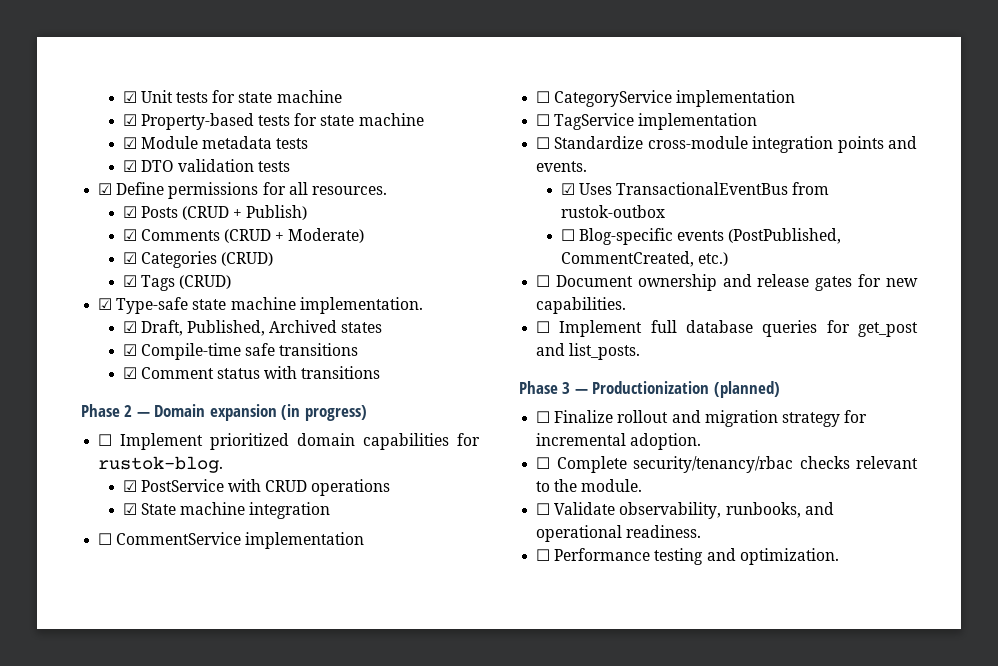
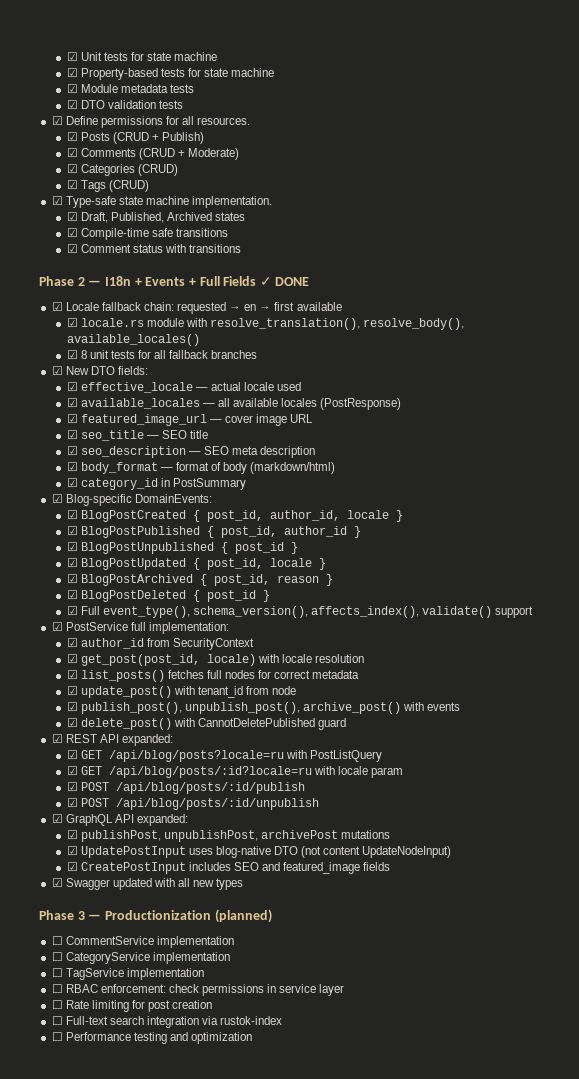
- Phase 2 — Domain expansion (in progress)
- ☐ Implement prioritized domain capabilities for rustok-blog.
- ☑ PostService with CRUD operations
- ☑ State machine integration
+ Phase 2 — I18n + Events + Full Fields ✓ DONE
+ ☑ Locale fallback chain: requested → en → first available
+ ☑ locale.rs module with resolve_translation(), resolve_body(), available_locales()
+ ☑ 8 unit tests for all fallback branches
+ ☑ New DTO fields:
+ ☑ effective_locale — actual locale used
+ ☑ available_locales — all available locales (PostResponse)
+ ☑ featured_image_url — cover image URL
+ ☑ seo_title — SEO title
+ ☑ seo_description — SEO meta description
+ ☑ body_format — format of body (markdown/html)
+ ☑ category_id in PostSummary
+ ☑ Blog-specific DomainEvents:
+ ☑ BlogPostCreated { post_id, author_id, locale }
+ ☑ BlogPostPublished { post_id, author_id }
+ ☑ BlogPostUnpublished { post_id }
+ ☑ BlogPostUpdated { post_id, locale }
+ ☑ BlogPostArchived { post_id, reason }
+ ☑ BlogPostDeleted { post_id }
+ ☑ Full event_type(), schema_version(), affects_index(), validate() support
+ ☑ PostService full implementation:
+ ☑ author_id from SecurityContext
+ ☑ get_post(post_id, locale) with locale resolution
+ ☑ list_posts() fetches full nodes for correct metadata
+ ☑ update_post() with tenant_id from node
+ ☑ publish_post(), unpublish_post(), archive_post() with events
+ ☑ delete_post() with CannotDeletePublished guard
+ ☑ REST API expanded:
+ ☑ GET /api/blog/posts?locale=ru with PostListQuery
+ ☑ GET /api/blog/posts/:id?locale=ru with locale param
+ ☑ POST /api/blog/posts/:id/publish
+ ☑ POST /api/blog/posts/:id/unpublish
+ ☑ GraphQL API expanded:
+ ☑ publishPost, unpublishPost, archivePost mutations
+ ☑ UpdatePostInput uses blog-native DTO (not content UpdateNodeInput)
+ ☑ CreatePostInput includes SEO and featured_image fields
+ ☑ Swagger updated with all new types
+ Phase 3 — Productionization (planned)
- ☐ Standardize cross-module integration points and events.
- ☑ Uses TransactionalEventBus from rustok-outbox
- ☐ Blog-specific events (PostPublished, CommentCreated, etc.)
- ☐ Document ownership and release gates for new capabilities.
- ☐ Implement full database queries for get_post and list_posts.
- Phase 3 — Productionization (planned)
- ☐ Finalize rollout and migration strategy for incremental adoption.
- ☐ Complete security/tenancy/rbac checks relevant to the module.
- ☐ Validate observability, runbooks, and operational readiness.
+ ☐ RBAC enforcement: check permissions in service layer
+ ☐ Rate limiting for post creation
+ ☐ Full-text search integration via rustok-index
- ☐ Performance testing and optimization.
+ ☐ Performance testing and optimization

